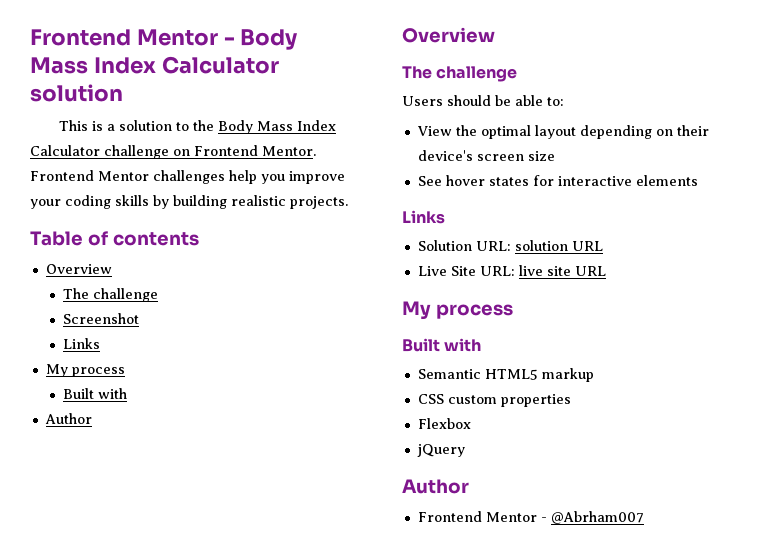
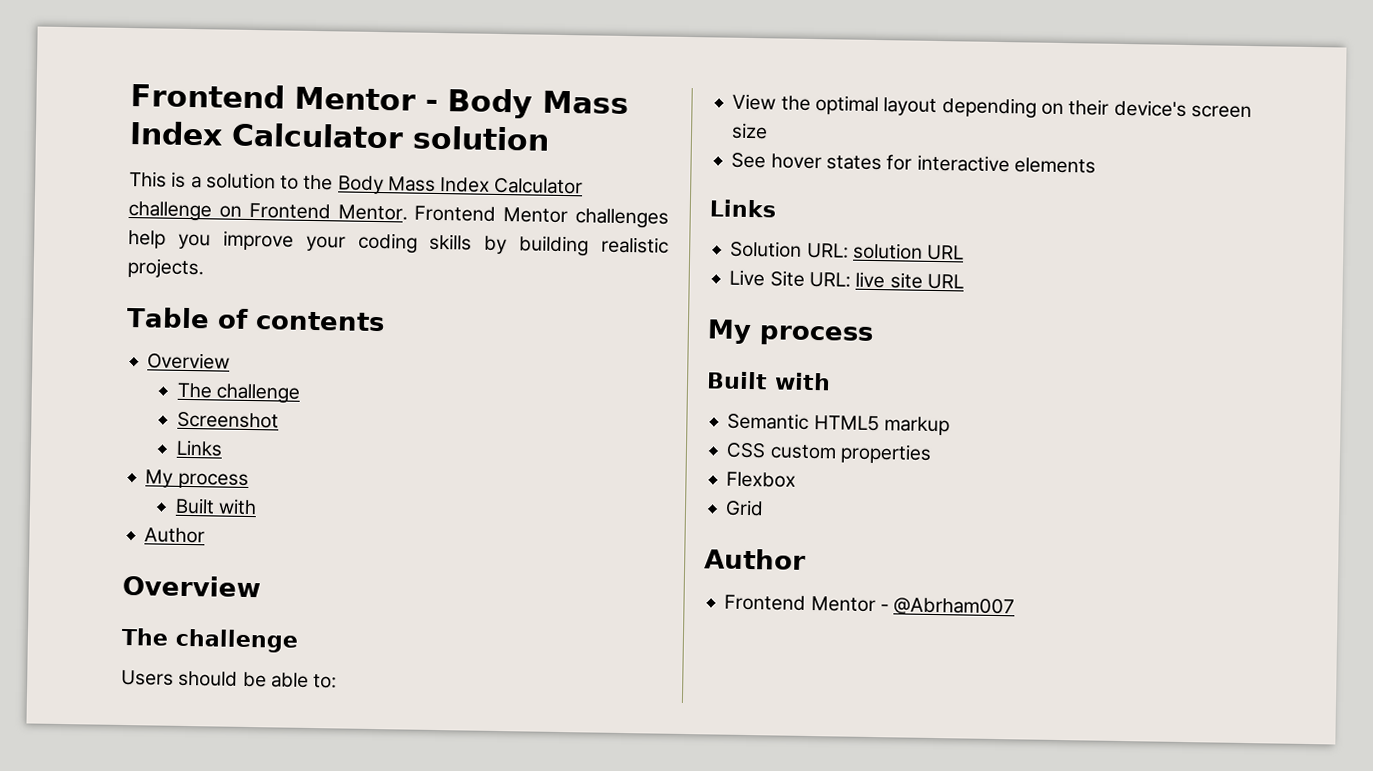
- jQuery
+ Grid

